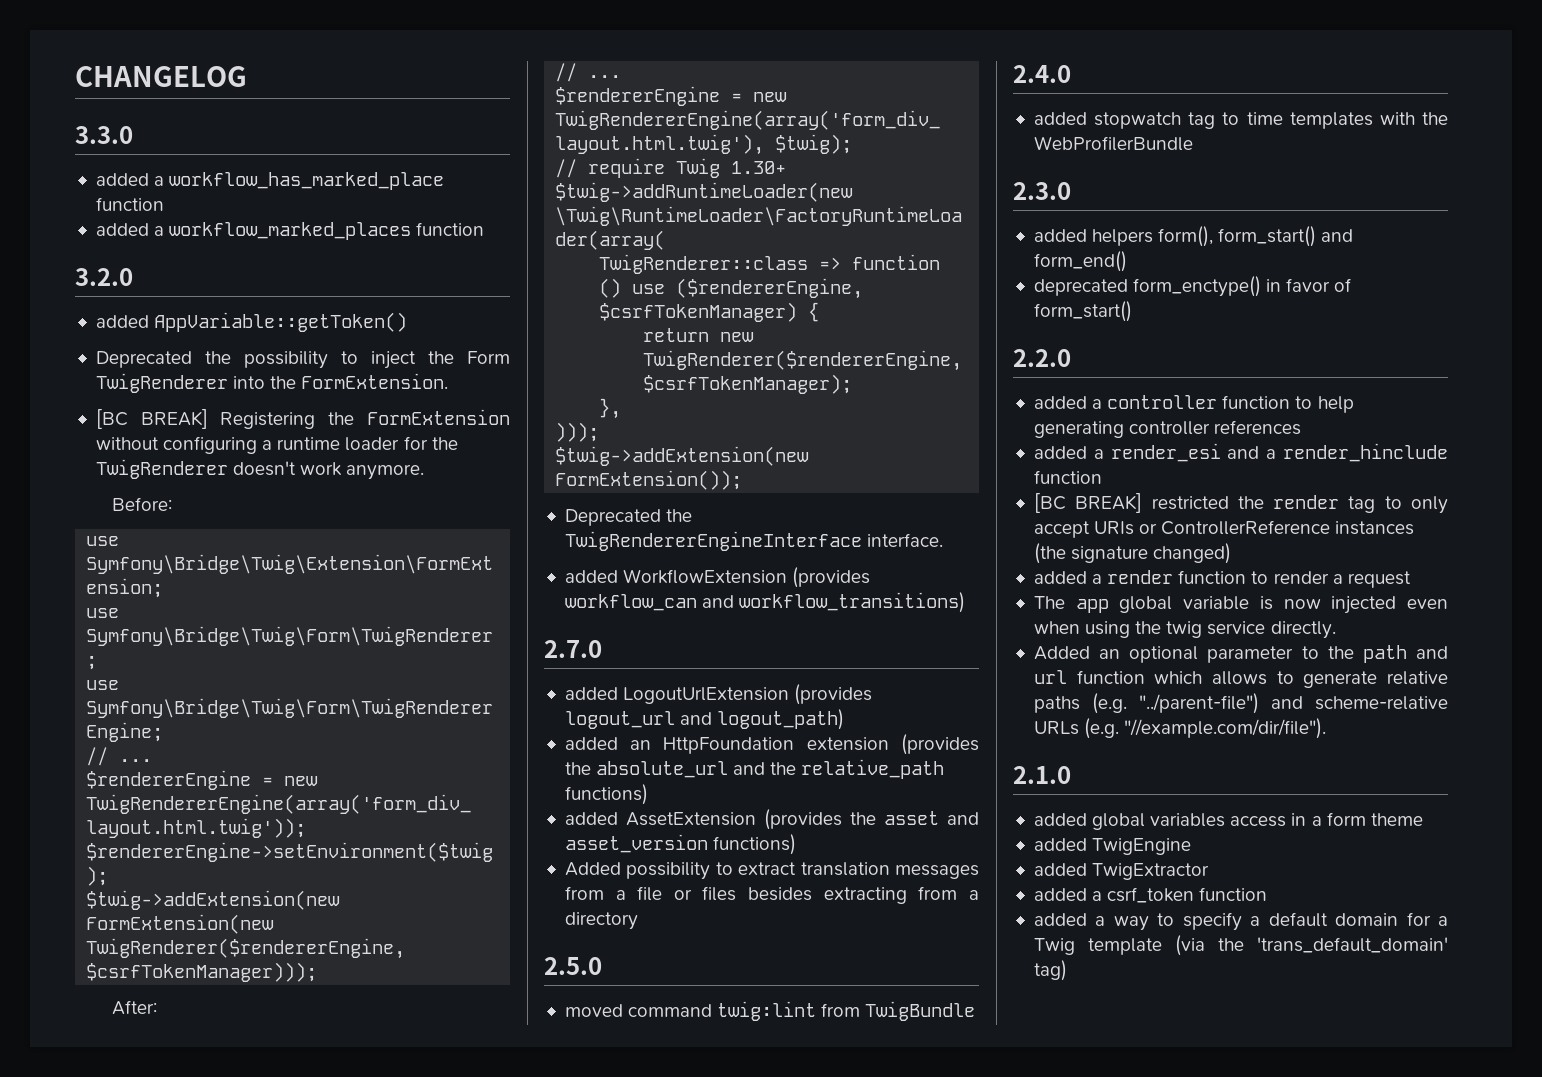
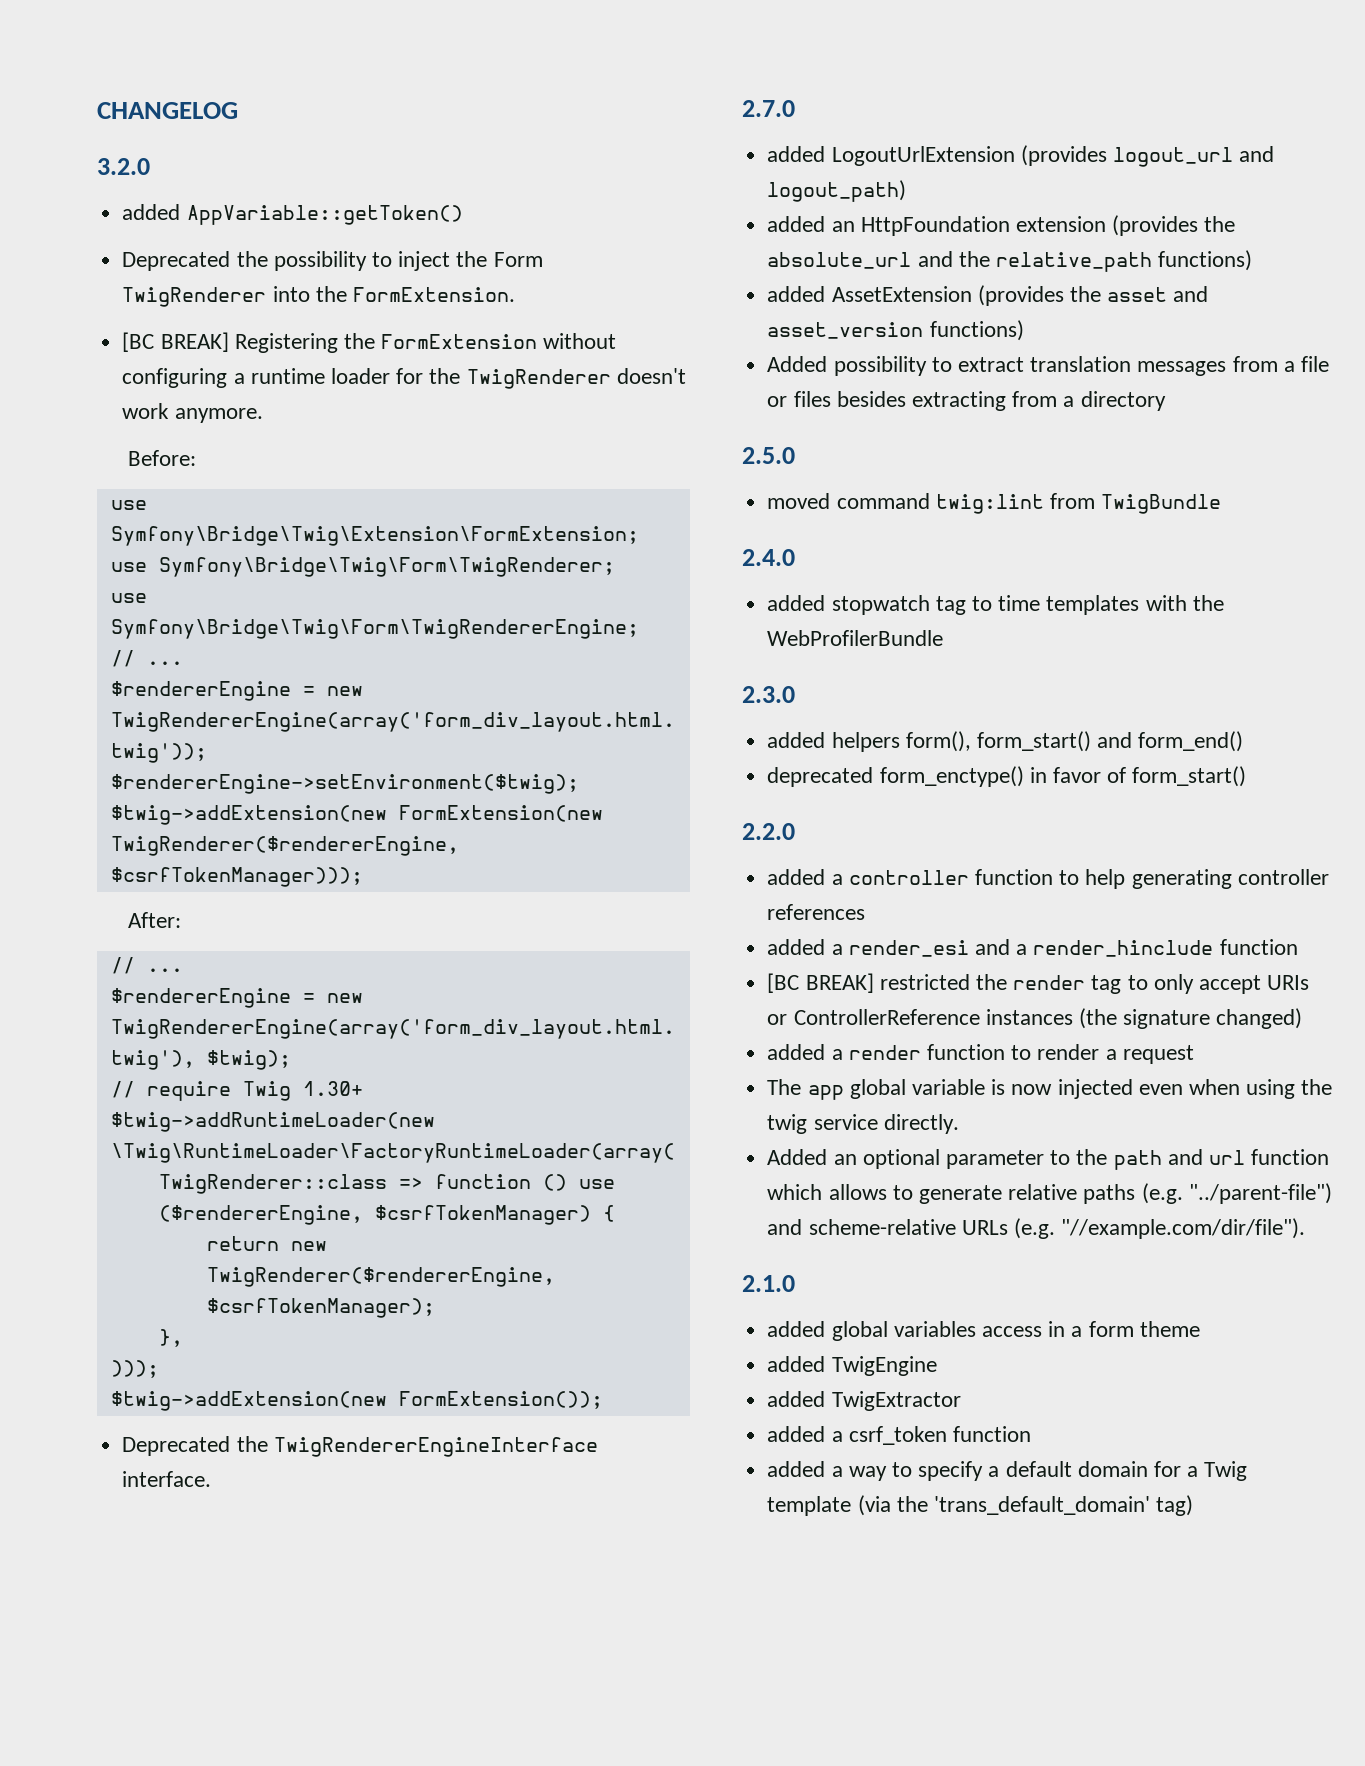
- 3.3.0
- added a workflow_has_marked_place function
- added a workflow_marked_places function
- added WorkflowExtension (provides workflow_can and workflow_transitions)

